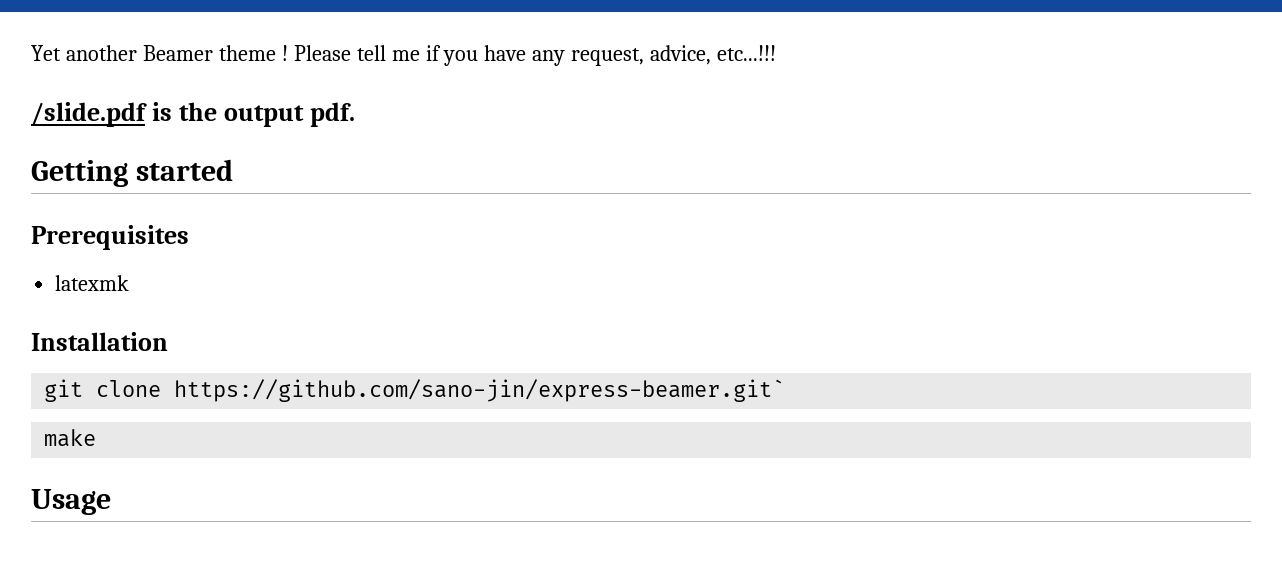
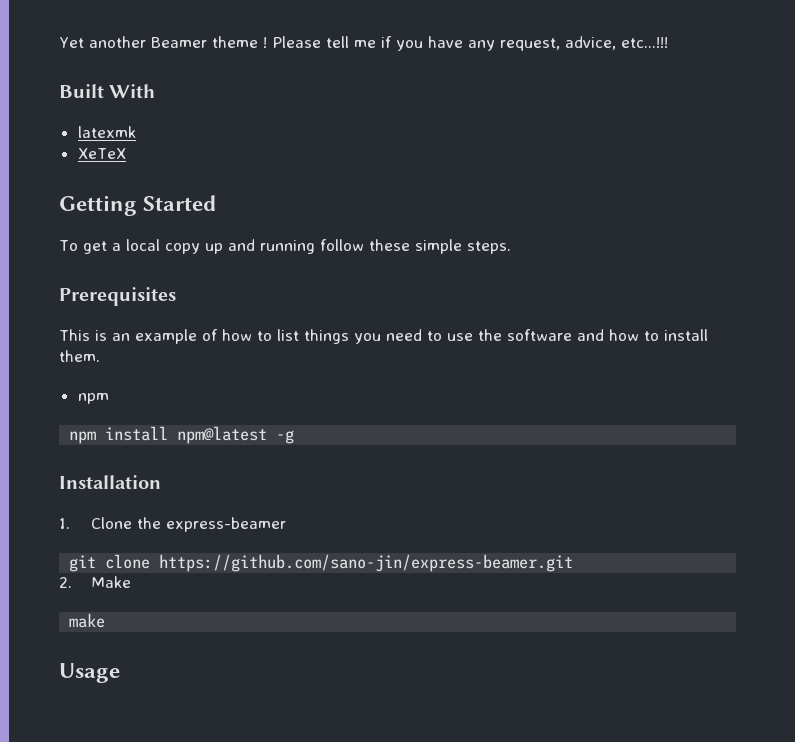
- /slide.pdf is the output pdf.
- Getting started
+ Built With
+ latexmk
+ XeTeX
+ Getting Started
+ To get a local copy up and running follow these simple steps.
  Prerequisites
- latexmk
+ This is an example of how to list things you need to use the software and how to install them.
+ npm
+ npm install npm@latest -g
  Installation
+ 1. Clone the express-beamer
- git clone https://github.com/sano-jin/express-beamer.git`
+ git clone https://github.com/sano-jin/express-beamer.git
+ 2. Make

